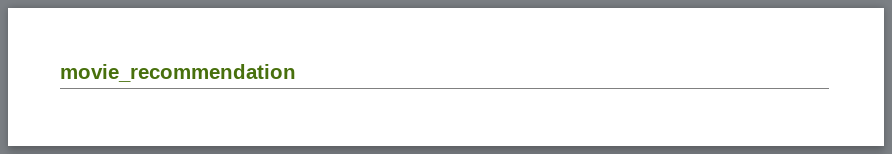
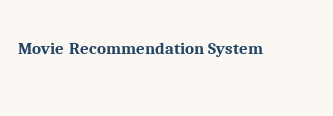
- movie_recommendation
+ Movie Recommendation System

